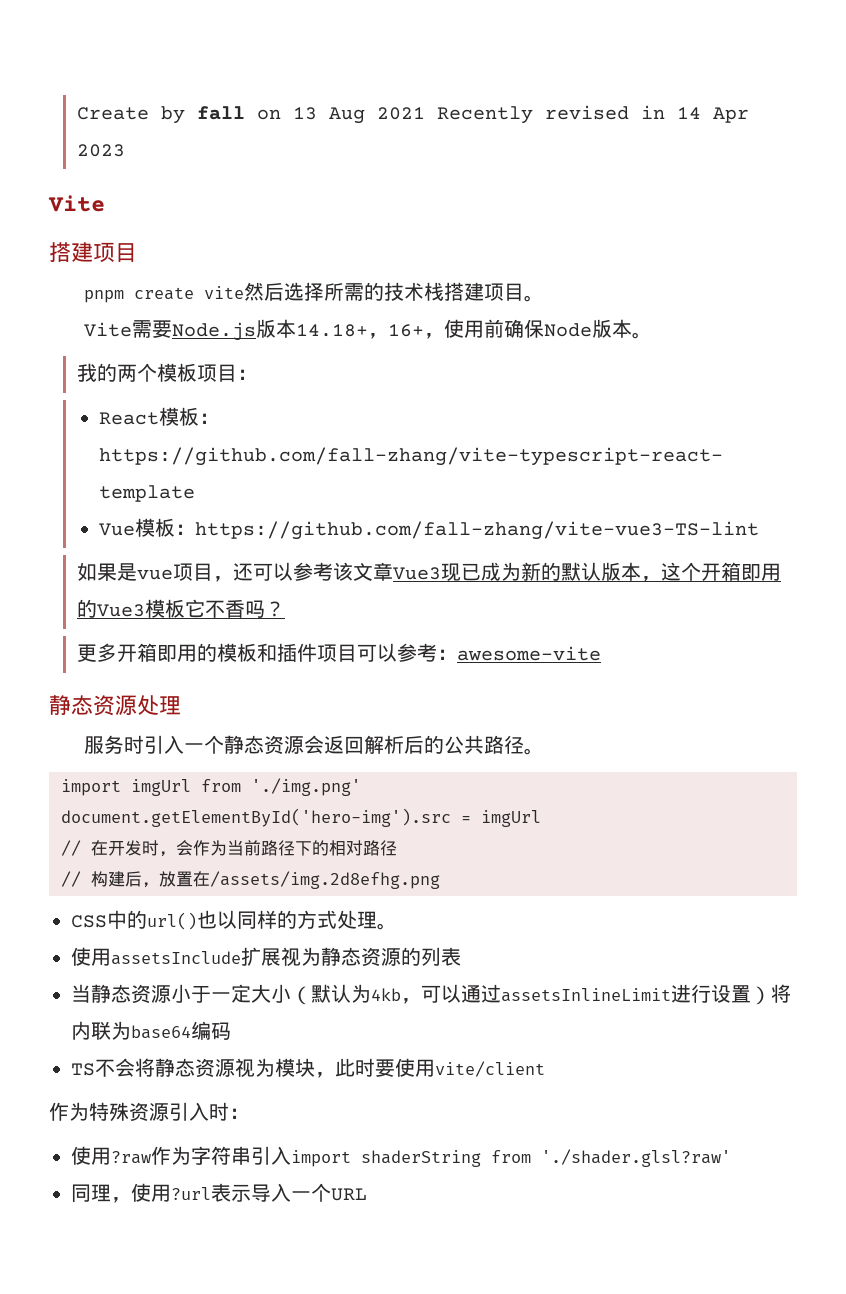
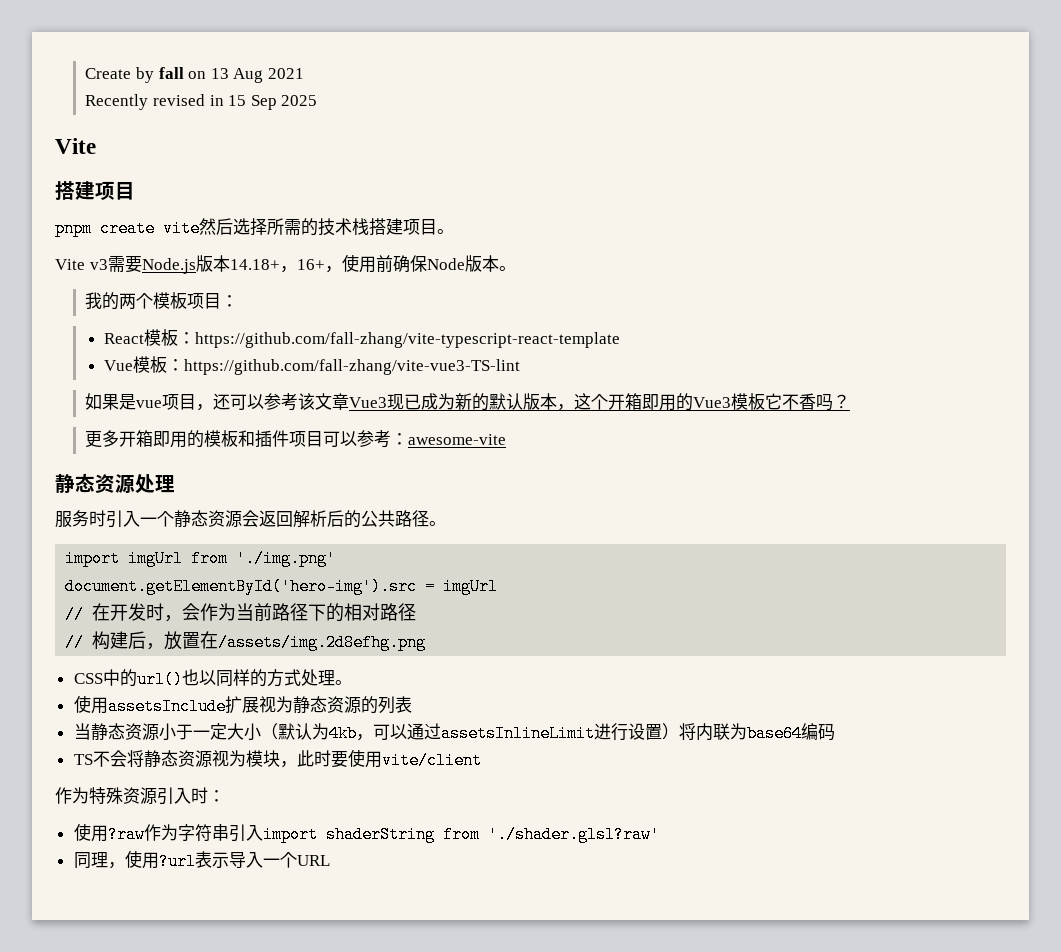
- Create by fall on 13 Aug 2021 Recently revised in 14 Apr 2023
+ Create by fall on 13 Aug 2021
+ Recently revised in 15 Sep 2025
- Vite需要Node.js版本14.18+，16+，使用前确保Node版本。
+ Vite v3需要Node.js版本14.18+，16+，使用前确保Node版本。

